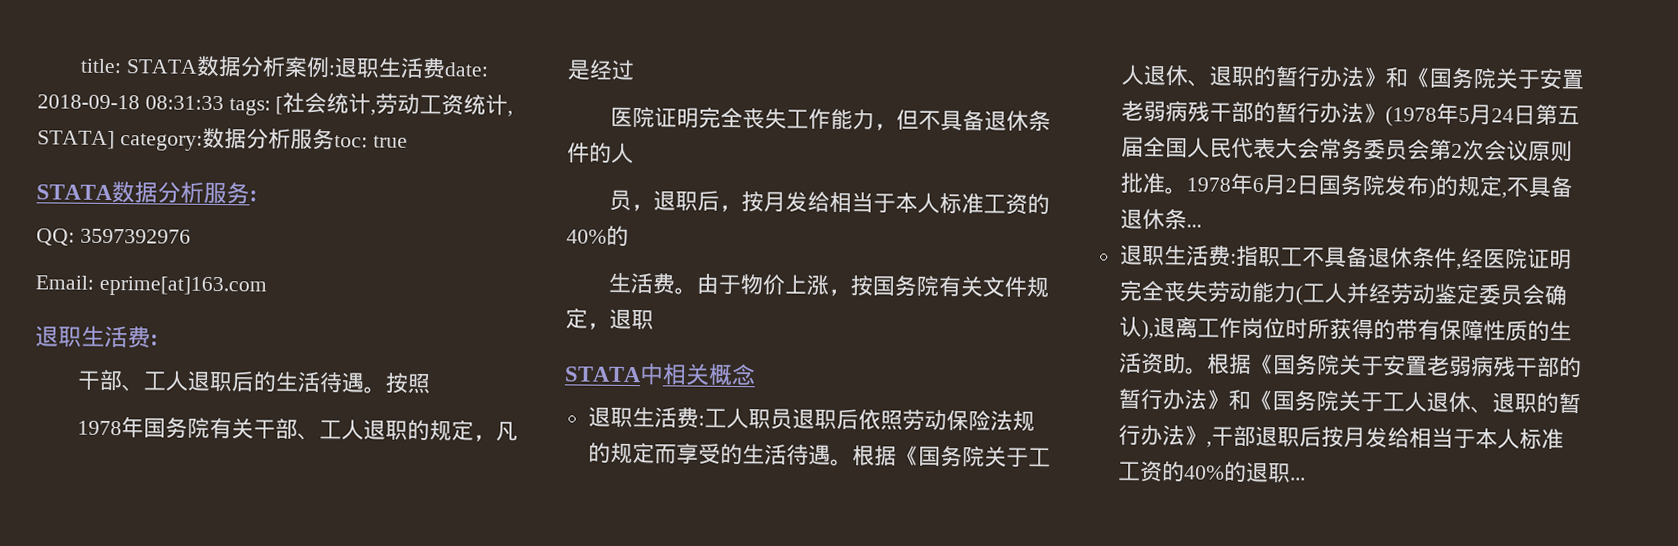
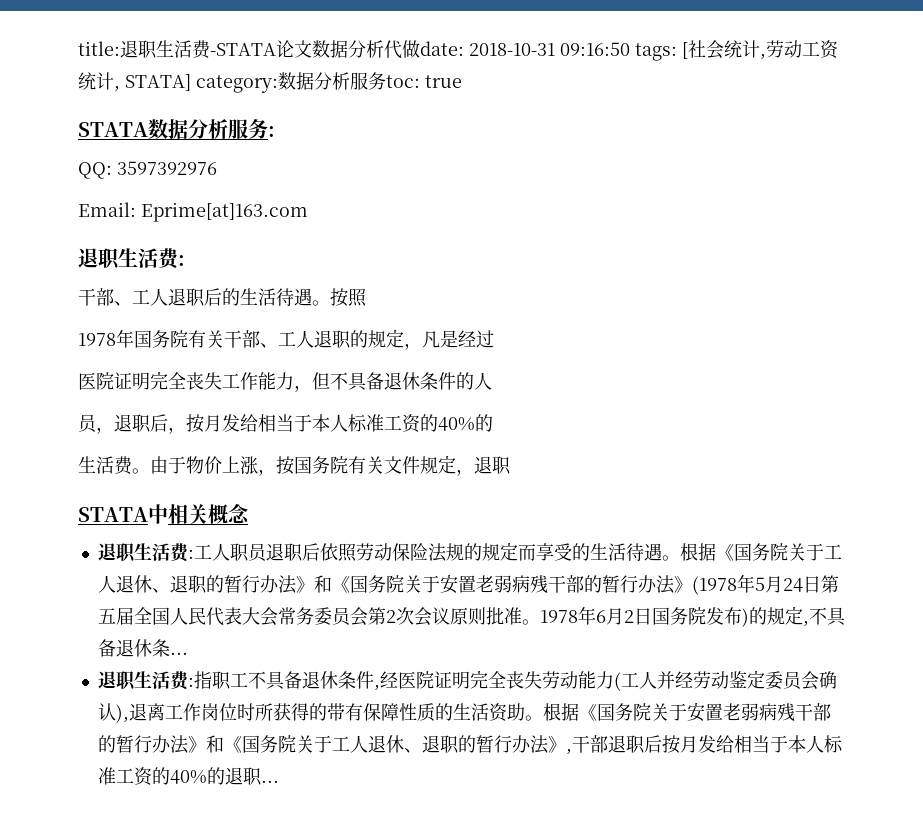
- title: STATA数据分析案例:退职生活费date: 2018-09-18 08:31:33 tags: [社会统计,劳动工资统计, STATA] category:数据分析服务toc: true
+ title:退职生活费-STATA论文数据分析代做date: 2018-10-31 09:16:50 tags: [社会统计,劳动工资统计, STATA] category:数据分析服务toc: true
- Email: eprime[at]163.com
+ Email: Eprime[at]163.com

